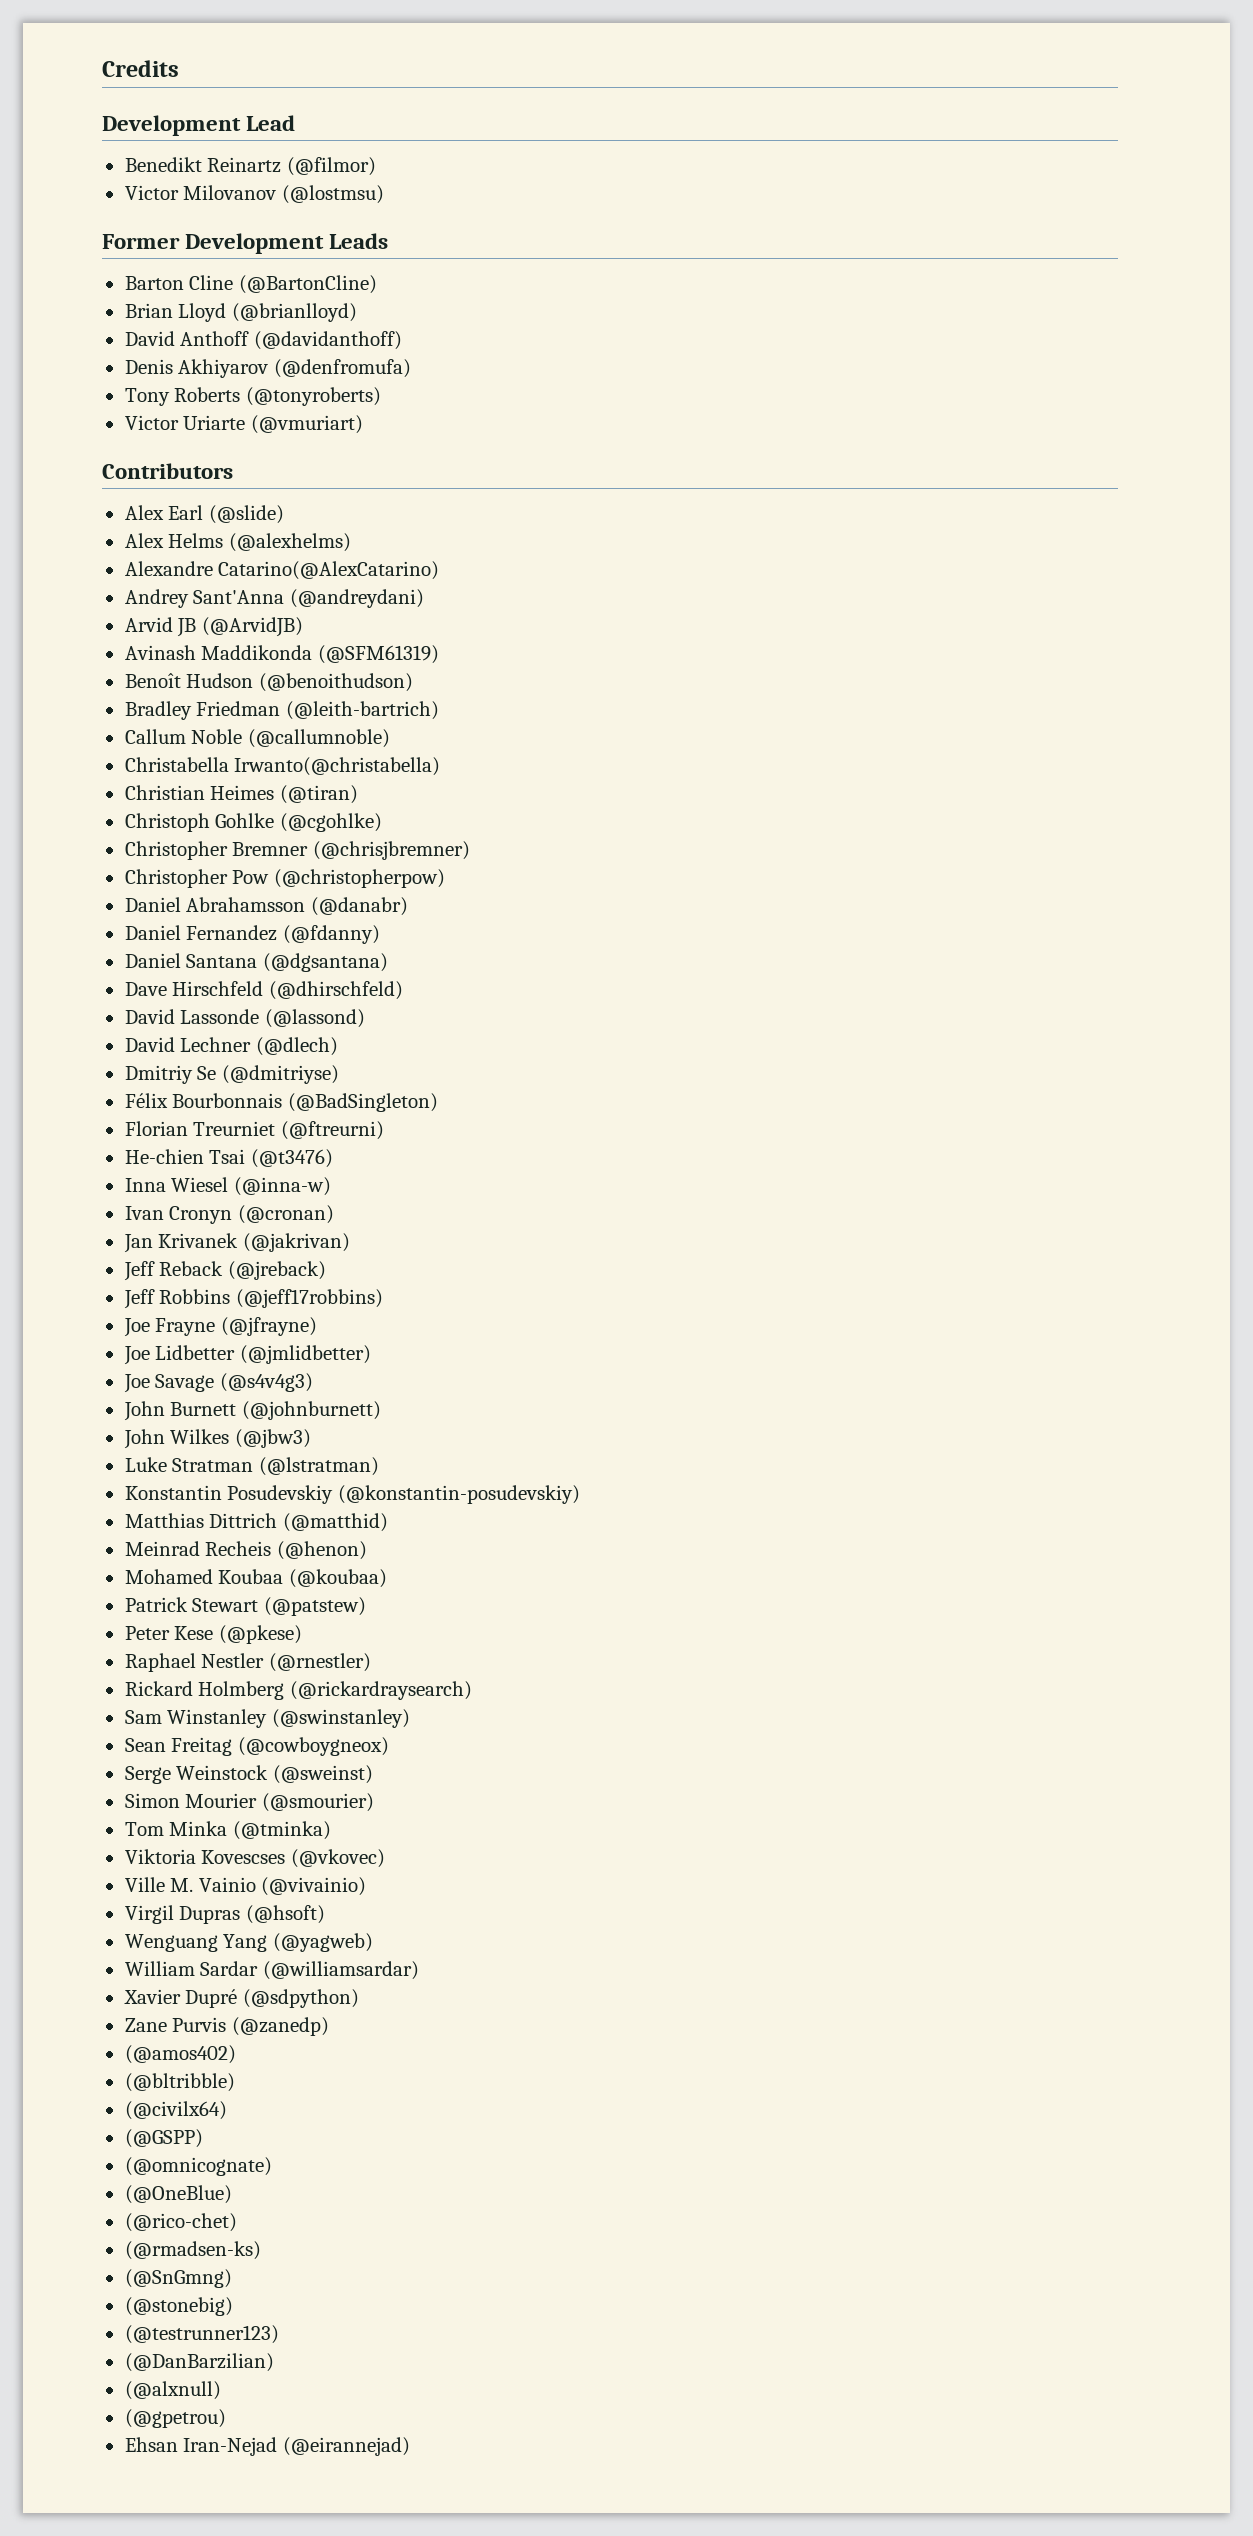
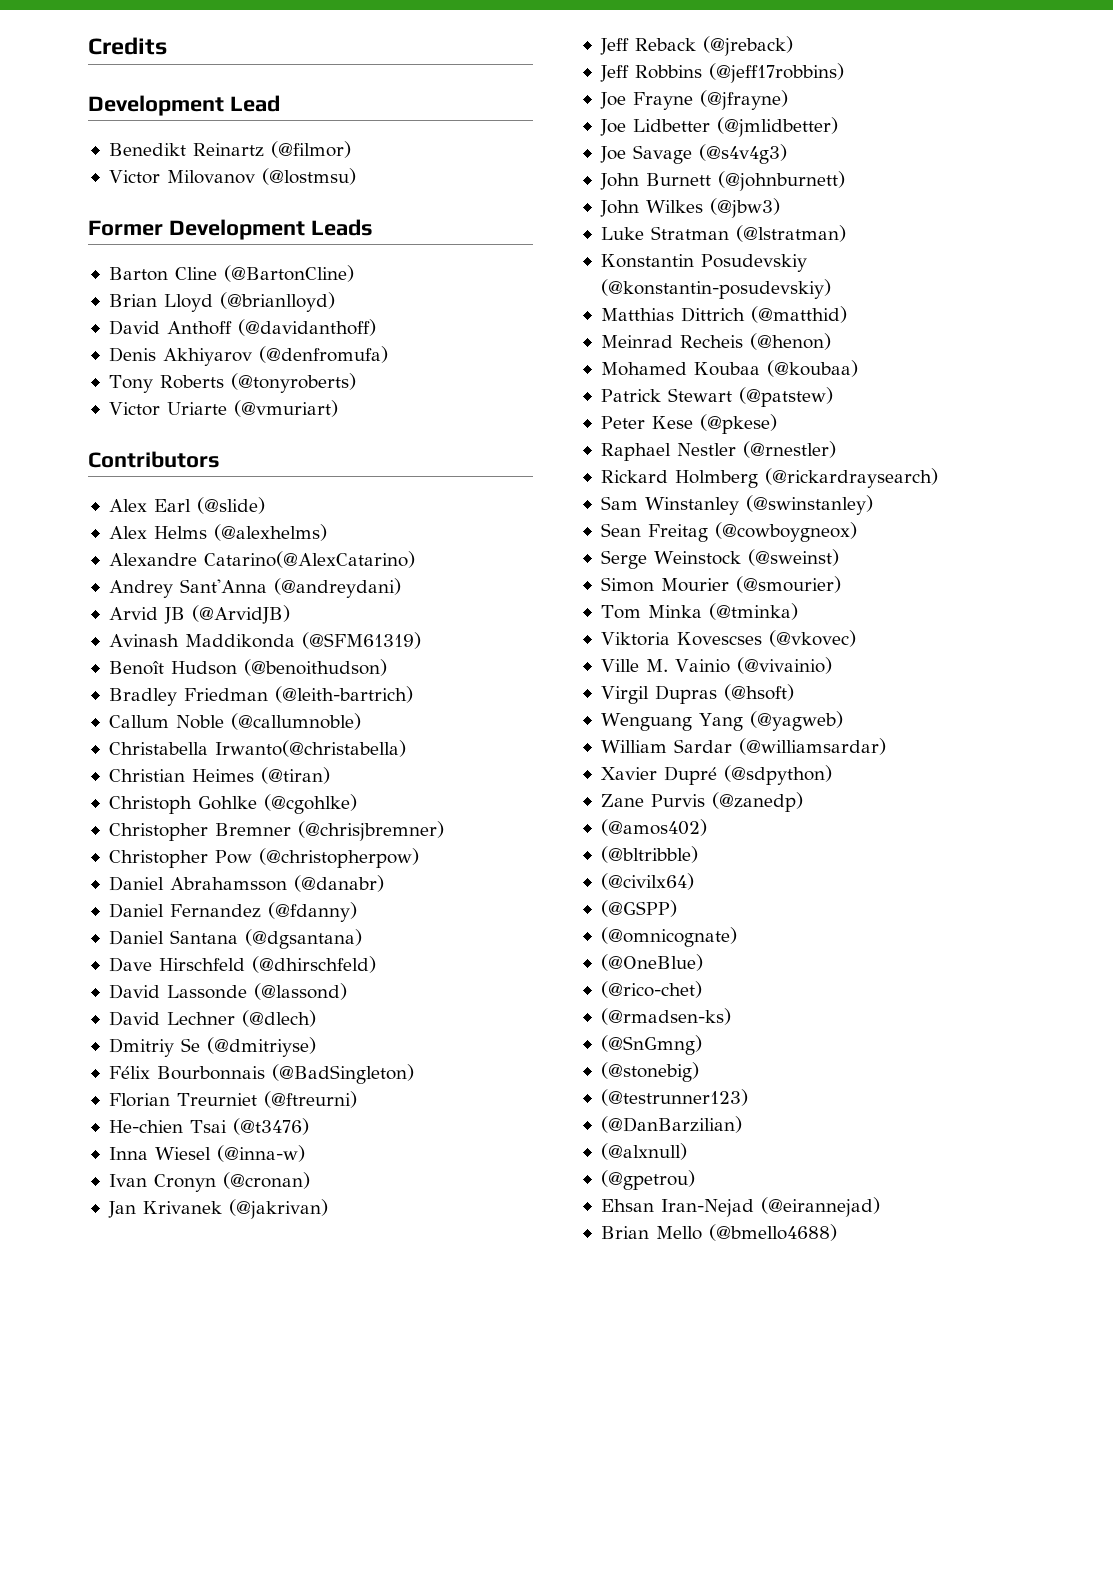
+ Brian Mello (@bmello4688)

